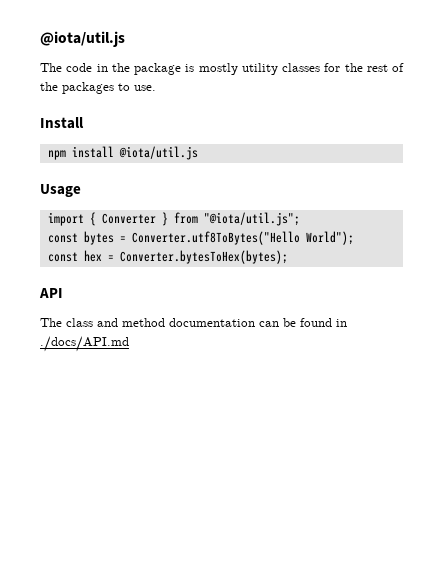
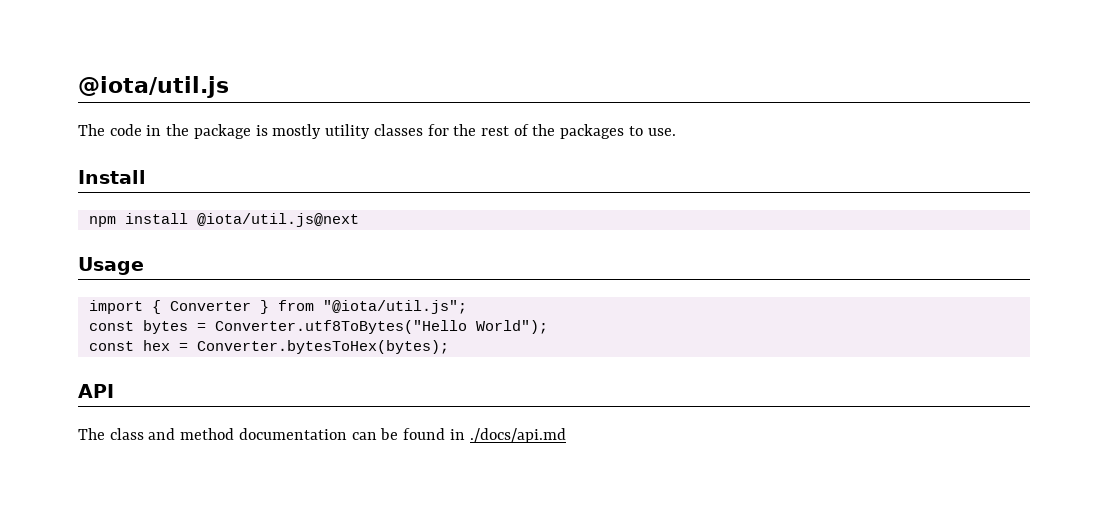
- npm install @iota/util.js
+ npm install @iota/util.js@next
- The class and method documentation can be found in ./docs/API.md
+ The class and method documentation can be found in ./docs/api.md

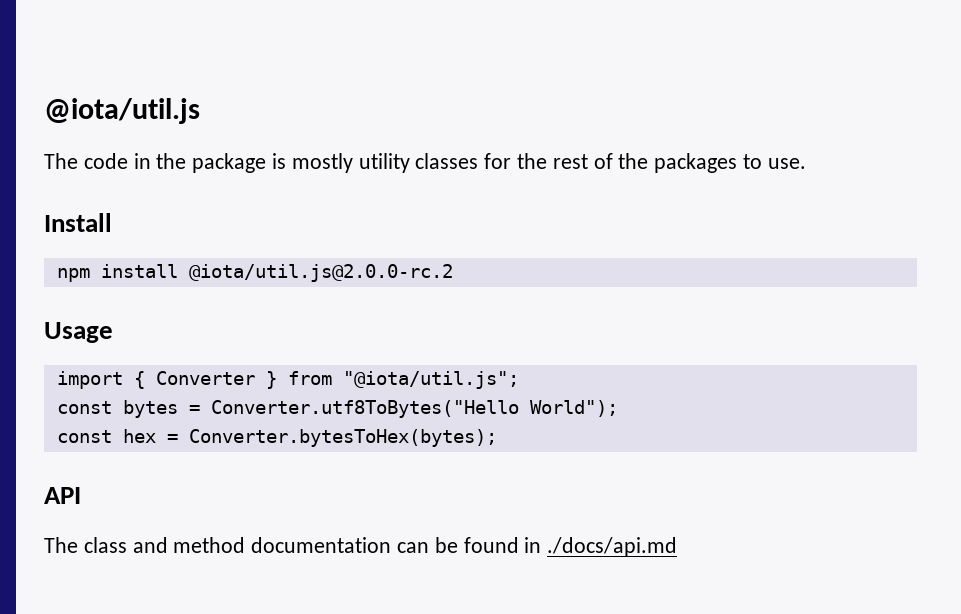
- npm install @iota/util.js@next
+ npm install @iota/util.js@2.0.0-rc.2

